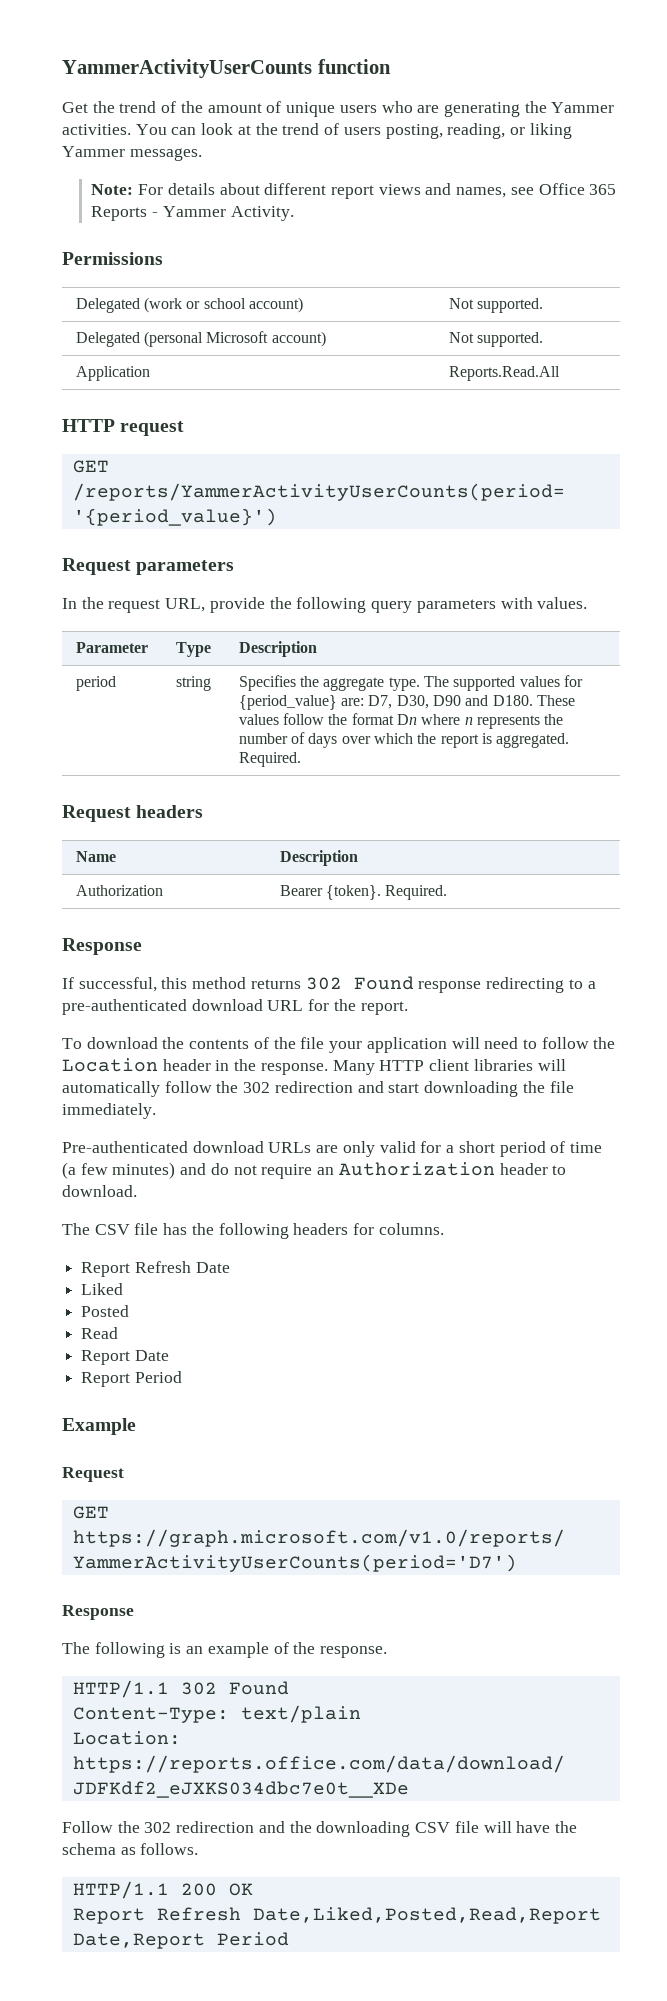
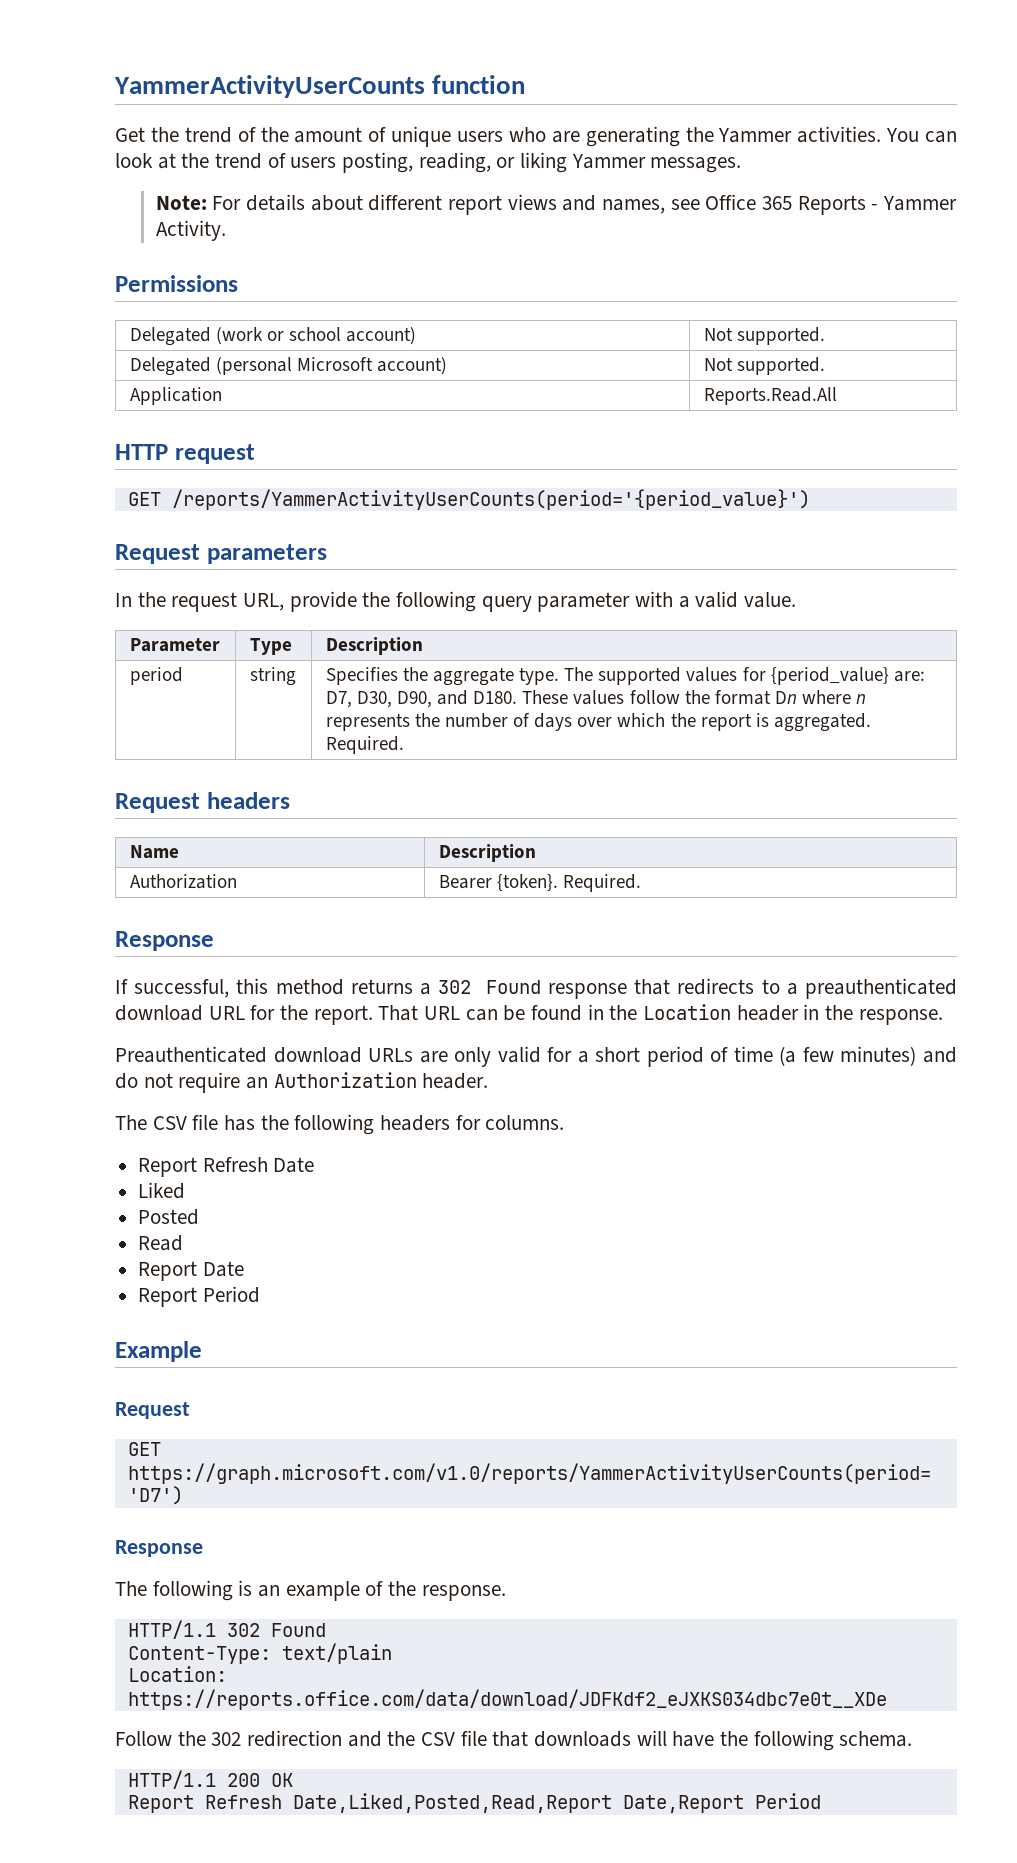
- In the request URL, provide the following query parameters with values.
+ In the request URL, provide the following query parameter with a valid value.
- period | string | Specifies the aggregate type. The supported values for {period_value} are: D7, D30, D90 and D180. These values follow the format Dn where n represents the number of days over which the report is aggregated. Required.
+ period | string | Specifies the aggregate type. The supported values for {period_value} are: D7, D30, D90, and D180. These values follow the format Dn where n represents the number of days over which the report is aggregated. Required.
- If successful, this method returns 302 Found response redirecting to a pre-authenticated download URL for the report.
- To download the contents of the file your application will need to follow the Location header in the response. Many HTTP client libraries will automatically follow the 302 redirection and start downloading the file immediately.
- Pre-authenticated download URLs are only valid for a short period of time (a few minutes) and do not require an Authorization header to download.
+ If successful, this method returns a 302 Found response that redirects to a preauthenticated download URL for the report. That URL can be found in the Location header in the response.
+ Preauthenticated download URLs are only valid for a short period of time (a few minutes) and do not require an Authorization header.
- Follow the 302 redirection and the downloading CSV file will have the schema as follows.
+ Follow the 302 redirection and the CSV file that downloads will have the following schema.

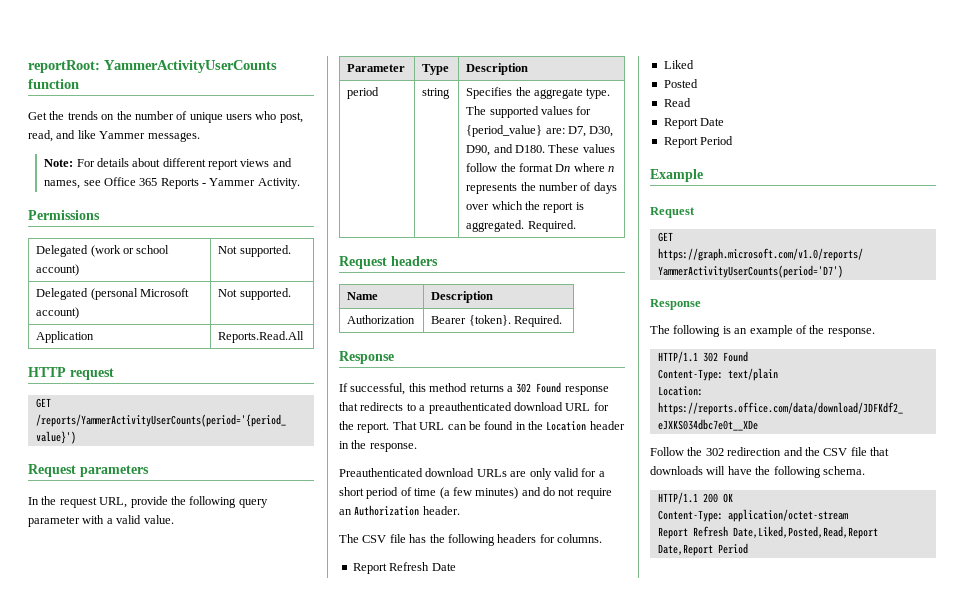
- YammerActivityUserCounts function
+ reportRoot: YammerActivityUserCounts function
- Get the trend of the amount of unique users who are generating the Yammer activities. You can look at the trend of users posting, reading, or liking Yammer messages.
+ Get the trends on the number of unique users who post, read, and like Yammer messages.
+ Content-Type: application/octet-stream

